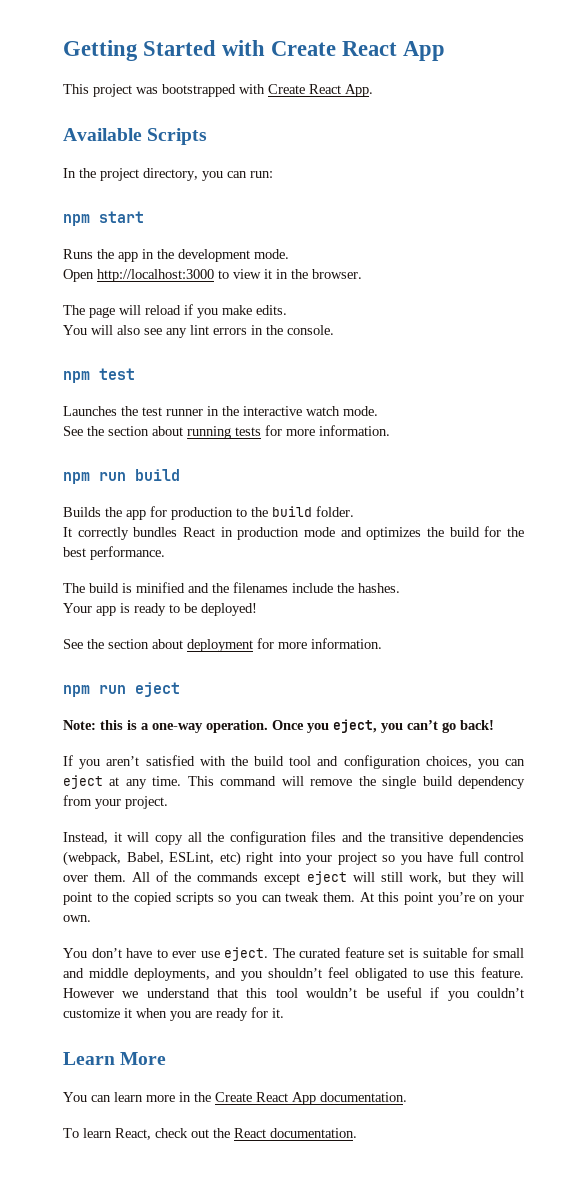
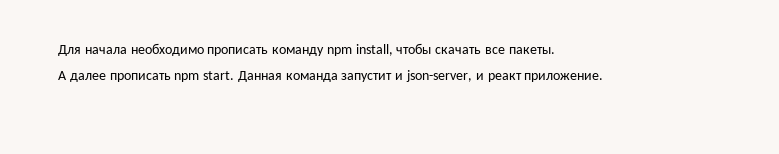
- Getting Started with Create React App
- This project was bootstrapped with Create React App.
- Available Scripts
- In the project directory, you can run:
- npm start
- Runs the app in the development mode.
- Open http://localhost:3000 to view it in the browser.
- The page will reload if you make edits.
- You will also see any lint errors in the console.
- npm test
- Launches the test runner in the interactive watch mode.
- See the section about running tests for more information.
- npm run build
- Builds the app for production to the build folder.
- It correctly bundles React in production mode and optimizes the build for the best performance.
- The build is minified and the filenames include the hashes.
- Your app is ready to be deployed!
- See the section about deployment for more information.
- npm run eject
- Note: this is a one-way operation. Once you eject, you can’t go back!
- If you aren’t satisfied with the build tool and configuration choices, you can eject at any time. This command will remove the single build dependency from your project.
- Instead, it will copy all the configuration files and the transitive dependencies (webpack, Babel, ESLint, etc) right into your project so you have full control over them. All of the commands except eject will still work, but they will point to the copied scripts so you can tweak them. At this point you’re on your own.
- You don’t have to ever use eject. The curated feature set is suitable for small and middle deployments, and you shouldn’t feel obligated to use this feature. However we understand that this tool wouldn’t be useful if you couldn’t customize it when you are ready for it.
- Learn More
- You can learn more in the Create React App documentation.
- To learn React, check out the React documentation.
+ Для начала необходимо прописать команду npm install, чтобы скачать все пакеты.
+ А далее прописать npm start. Данная команда запустит и json-server, и реакт приложение.

